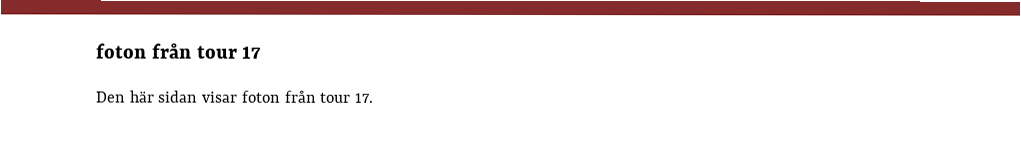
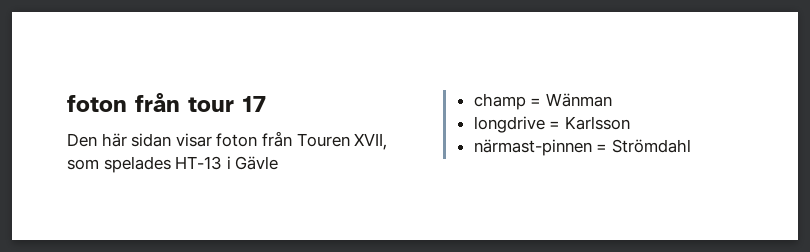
- Den här sidan visar foton från tour 17.
+ Den här sidan visar foton från Touren XVII, som spelades HT-13 i Gävle
+ champ = Wänman
+ longdrive = Karlsson
+ närmast-pinnen = Strömdahl

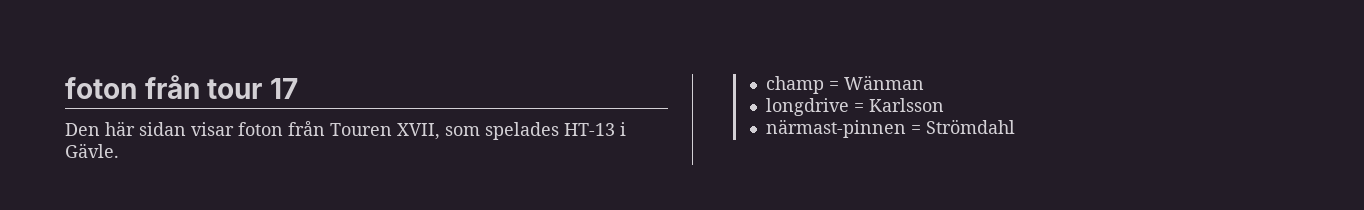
- Den här sidan visar foton från Touren XVII, som spelades HT-13 i Gävle
+ Den här sidan visar foton från Touren XVII, som spelades HT-13 i Gävle.

